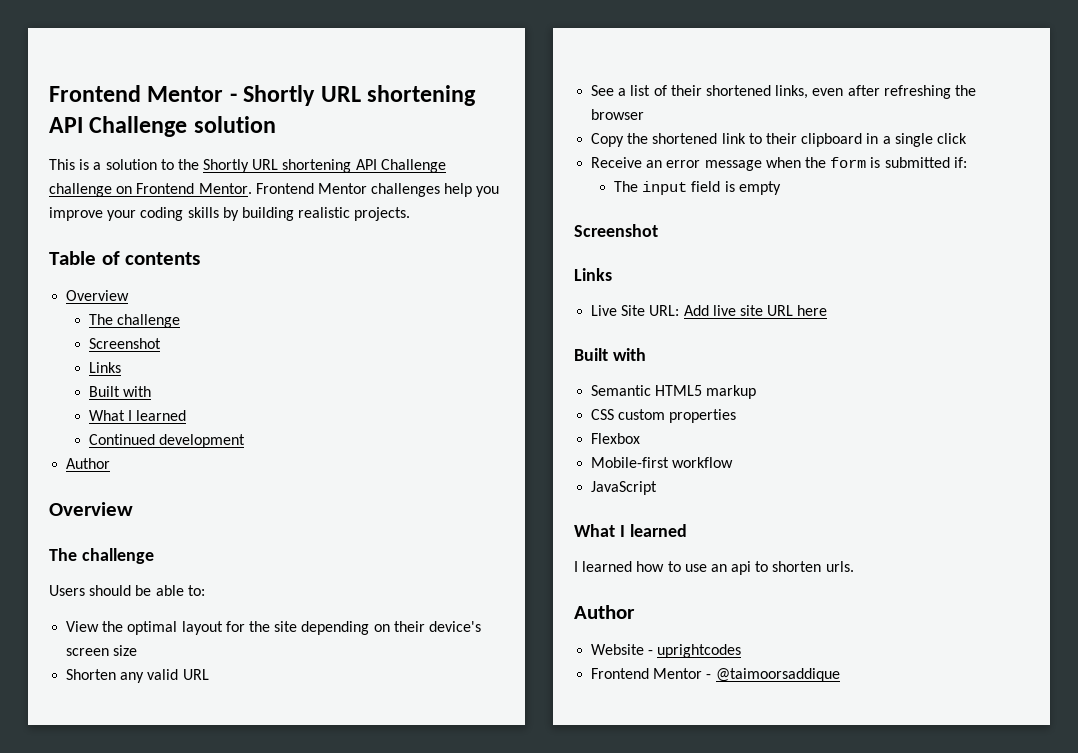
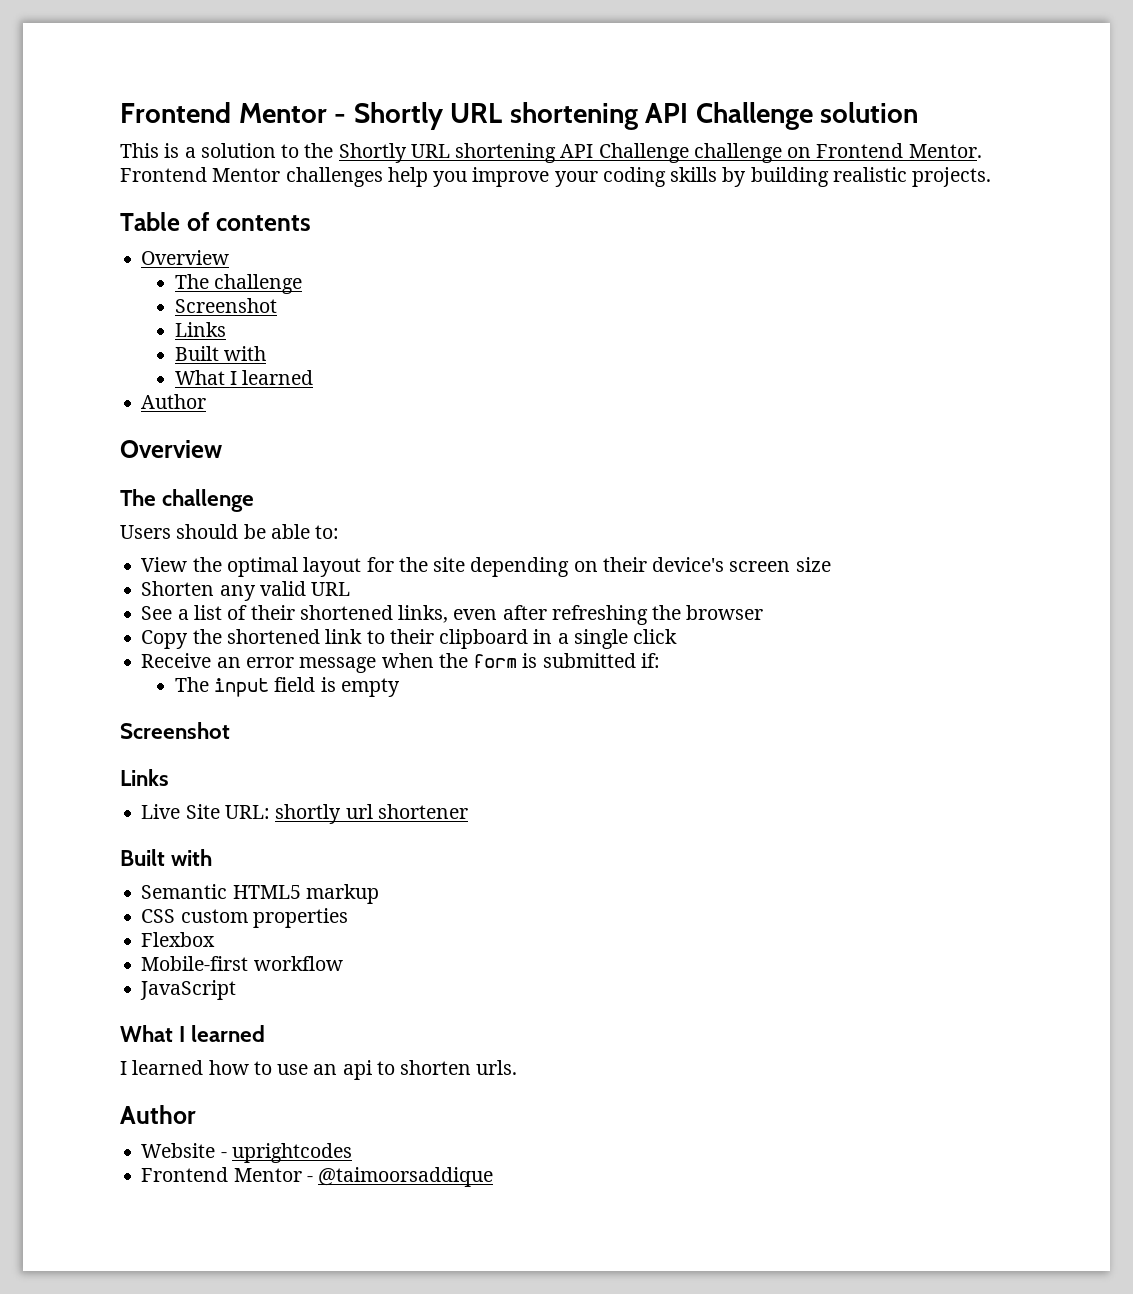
- Continued development
- Live Site URL: Add live site URL here
+ Live Site URL: shortly url shortener

